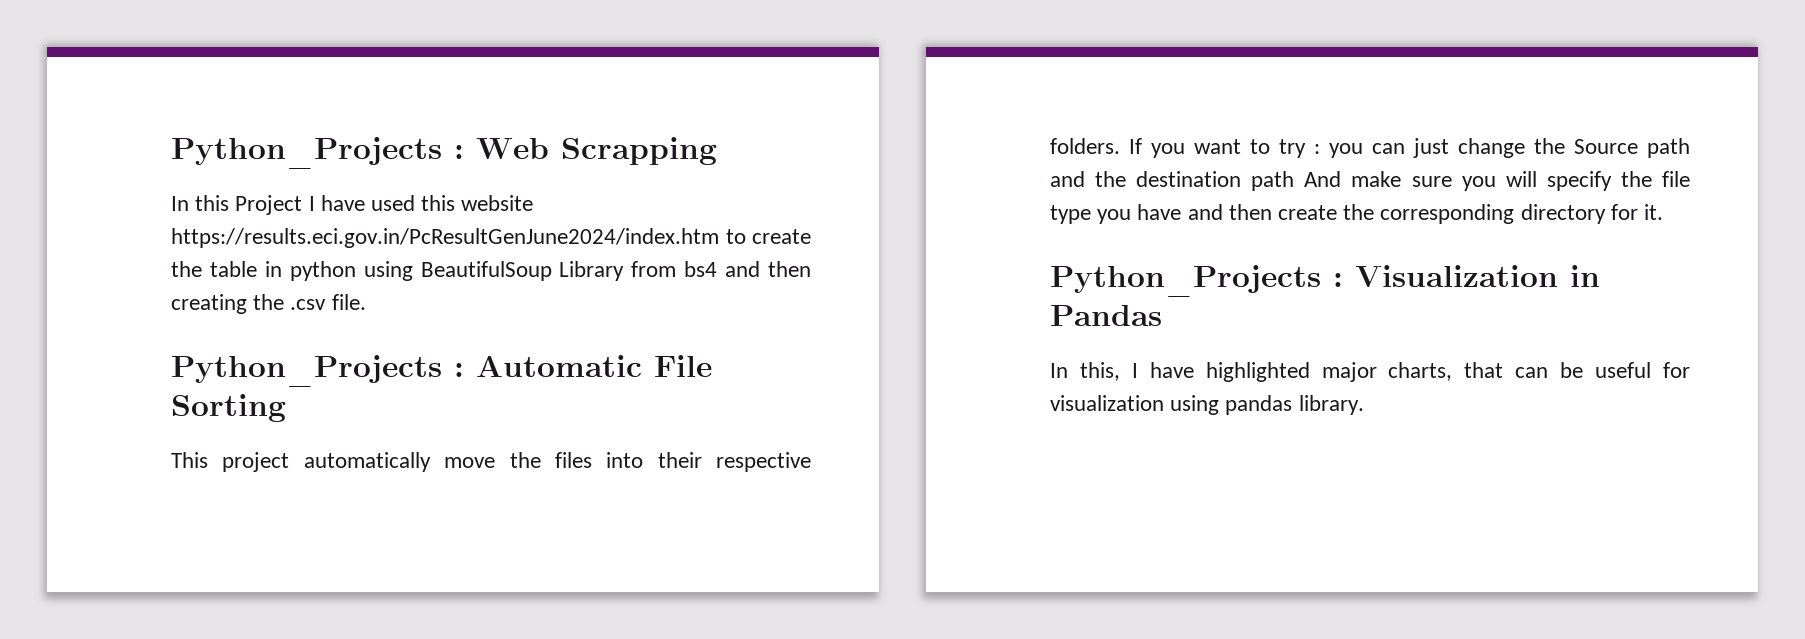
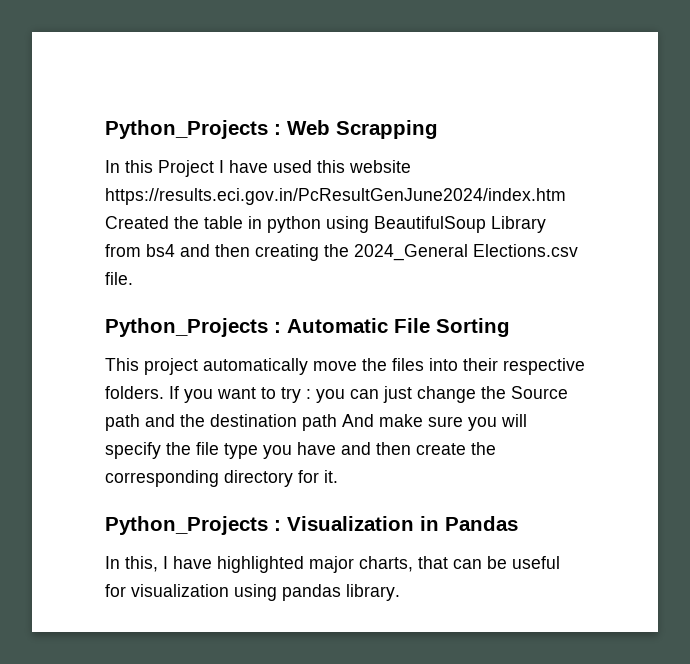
- In this Project I have used this website https://results.eci.gov.in/PcResultGenJune2024/index.htm to create the table in python using BeautifulSoup Library from bs4 and then creating the .csv file.
+ In this Project I have used this website https://results.eci.gov.in/PcResultGenJune2024/index.htm Created the table in python using BeautifulSoup Library from bs4 and then creating the 2024_General Elections.csv file.

